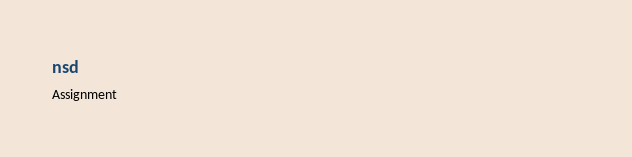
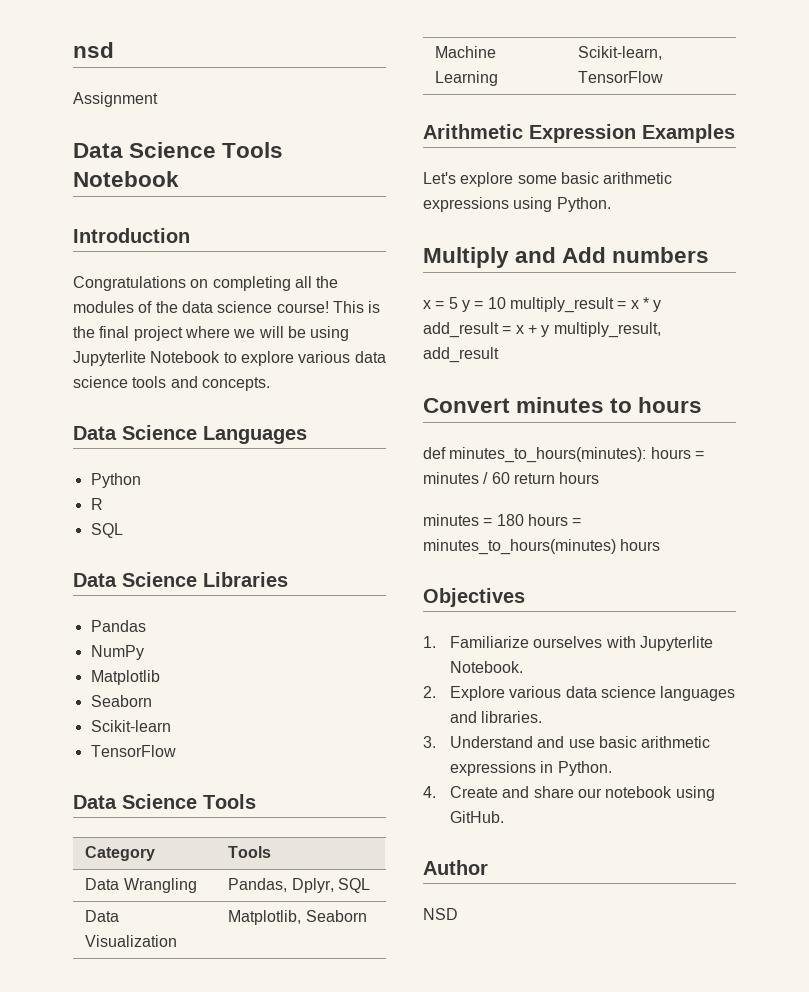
+ Data Science Tools Notebook
+ Introduction
+ Congratulations on completing all the modules of the data science course! This is the final project where we will be using Jupyterlite Notebook to explore various data science tools and concepts.
+ Data Science Languages
+ Python
+ R
+ SQL
+ Data Science Libraries
+ Pandas
+ NumPy
+ Matplotlib
+ Seaborn
+ Scikit-learn
+ TensorFlow
+ Data Science Tools
+ Category | Tools
+ Data Wrangling | Pandas, Dplyr, SQL
+ Data Visualization | Matplotlib, Seaborn
+ Machine Learning | Scikit-learn, TensorFlow
+ Arithmetic Expression Examples
+ Let's explore some basic arithmetic expressions using Python.
+ Multiply and Add numbers
+ x = 5 y = 10 multiply_result = x * y add_result = x + y multiply_result, add_result
+ Convert minutes to hours
+ def minutes_to_hours(minutes): hours = minutes / 60 return hours
+ minutes = 180 hours = minutes_to_hours(minutes) hours
+ Objectives
+ 1. Familiarize ourselves with Jupyterlite Notebook.
+ 2. Explore various data science languages and libraries.
+ 3. Understand and use basic arithmetic expressions in Python.
+ 4. Create and share our notebook using GitHub.
+ Author
+ NSD

